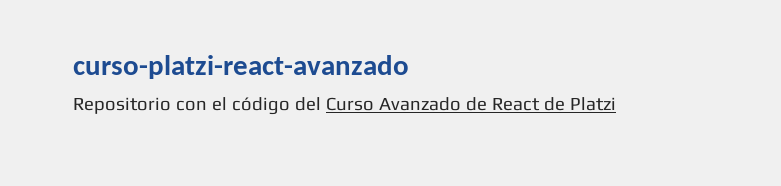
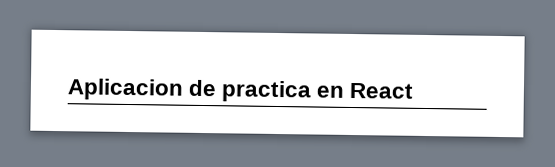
- curso-platzi-react-avanzado
- Repositorio con el código del Curso Avanzado de React de Platzi
+ Aplicacion de practica en React

